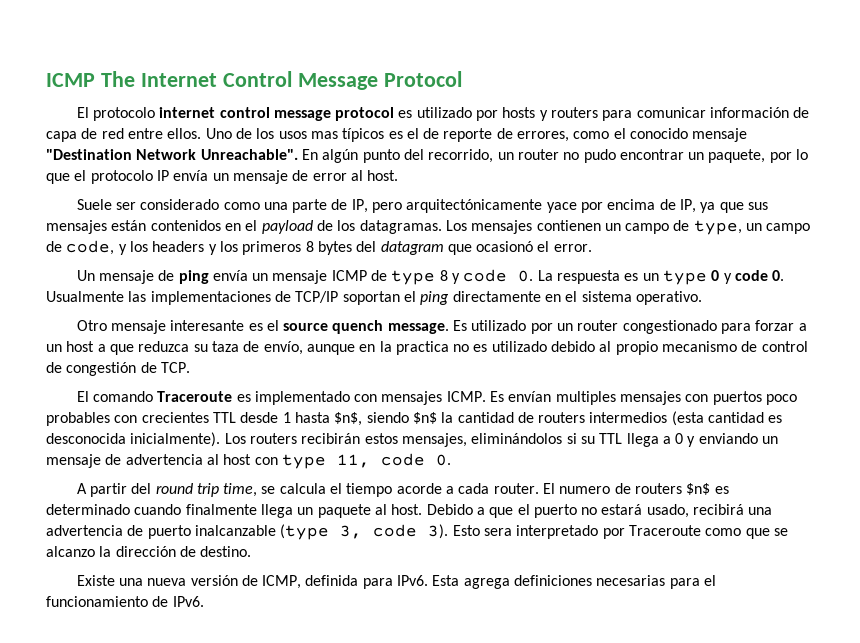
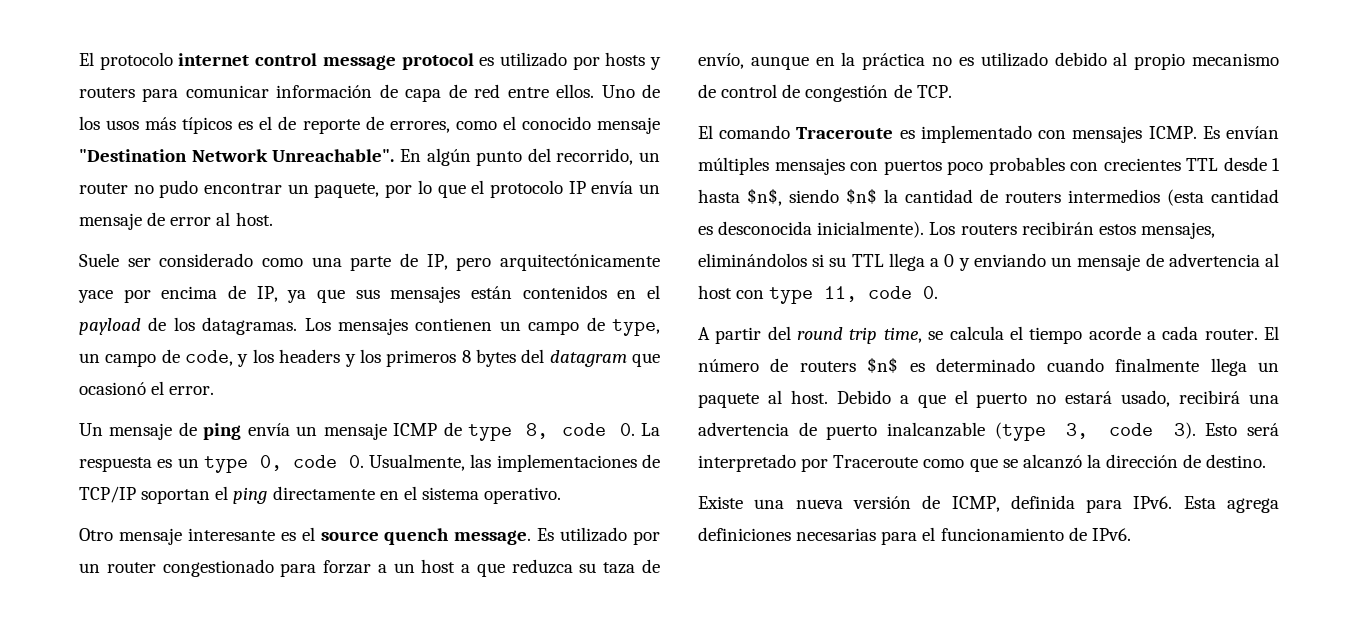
- ICMP The Internet Control Message Protocol
- Uno de los usos mas típicos es el de reporte de errores, como el conocido mensaje "Destination Network Unreachable".
+ Uno de los usos más típicos es el de reporte de errores, como el conocido mensaje "Destination Network Unreachable".
- Un mensaje de ping envía un mensaje ICMP de type 8 y code 0. La respuesta es un type 0 y code 0. Usualmente las implementaciones de TCP/IP soportan el ping directamente en el sistema operativo.
+ Un mensaje de ping envía un mensaje ICMP de type 8, code 0. La respuesta es un type 0, code 0. Usualmente, las implementaciones de TCP/IP soportan el ping directamente en el sistema operativo.
- Es utilizado por un router congestionado para forzar a un host a que reduzca su taza de envío, aunque en la practica no es utilizado debido al propio mecanismo de control de congestión de TCP.
+ Es utilizado por un router congestionado para forzar a un host a que reduzca su taza de envío, aunque en la práctica no es utilizado debido al propio mecanismo de control de congestión de TCP.
- Es envían multiples mensajes con puertos poco probables con crecientes TTL desde 1 hasta $n$, siendo $n$ la cantidad de routers intermedios (esta cantidad es desconocida inicialmente).
+ Es envían múltiples mensajes con puertos poco probables con crecientes TTL desde 1 hasta $n$, siendo $n$ la cantidad de routers intermedios (esta cantidad es desconocida inicialmente).
- El numero de routers $n$ es determinado cuando finalmente llega un paquete al host.
+ El número de routers $n$ es determinado cuando finalmente llega un paquete al host.
- Esto sera interpretado por Traceroute como que se alcanzo la dirección de destino.
+ Esto será interpretado por Traceroute como que se alcanzó la dirección de destino.

